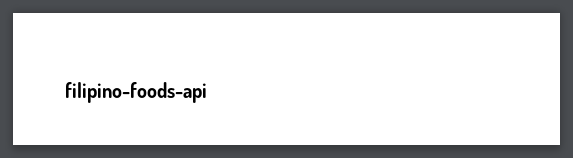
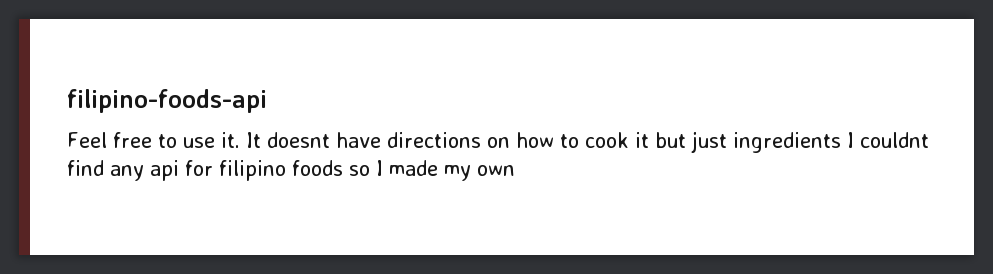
+ Feel free to use it. It doesnt have directions on how to cook it but just ingredients I couldnt find any api for filipino foods so I made my own

